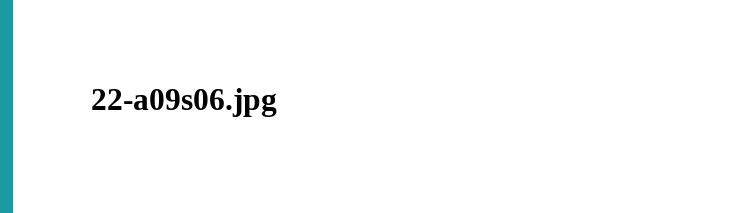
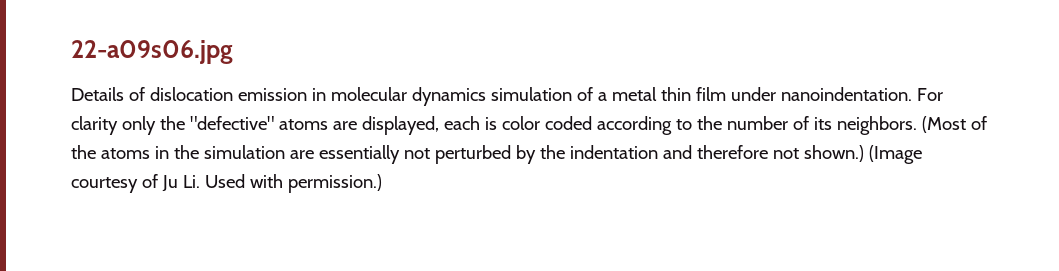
+ Details of dislocation emission in molecular dynamics simulation of a metal thin film under nanoindentation. For clarity only the "defective" atoms are displayed, each is color coded according to the number of its neighbors. (Most of the atoms in the simulation are essentially not perturbed by the indentation and therefore not shown.) (Image courtesy of Ju Li. Used with permission.)

